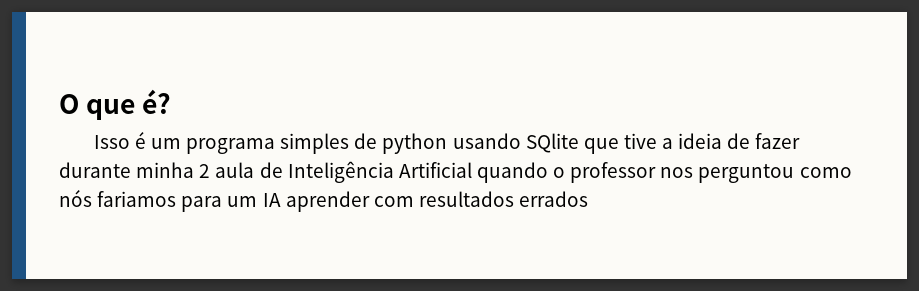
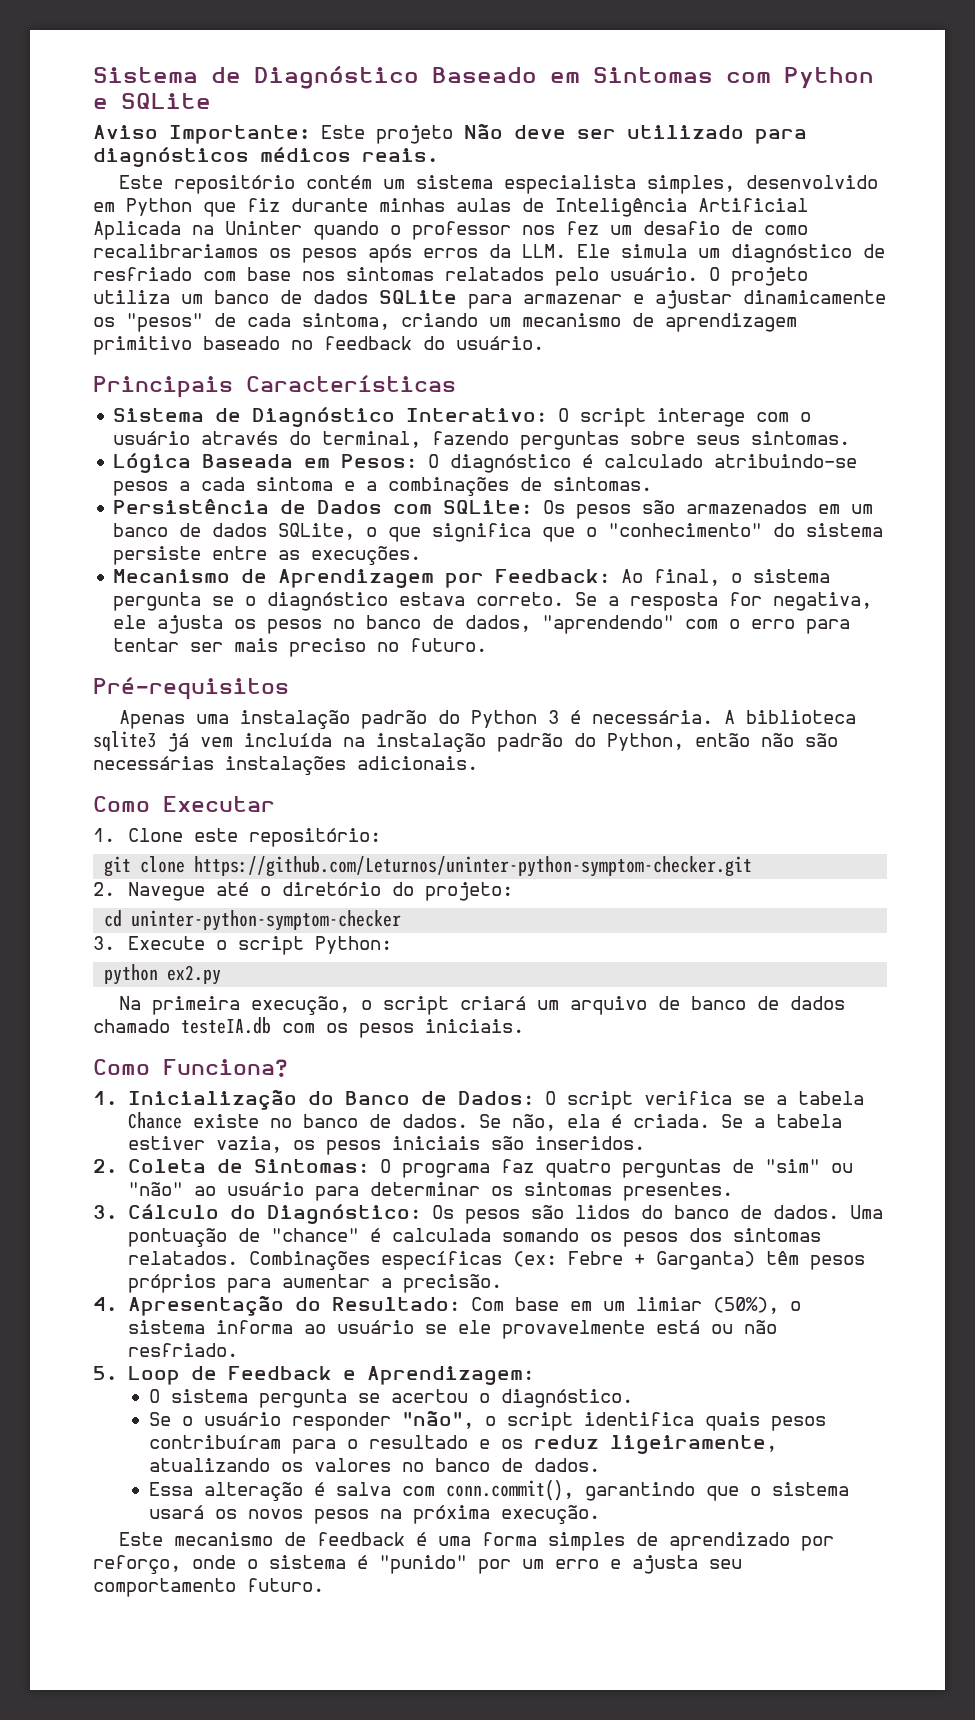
- O que é?
- Isso é um programa simples de python usando SQlite que tive a ideia de fazer durante minha 2 aula de Inteligência Artificial quando o professor nos perguntou como nós fariamos para um IA aprender com resultados errados
+ Sistema de Diagnóstico Baseado em Sintomas com Python e SQLite
+ Aviso Importante: Este projeto Não deve ser utilizado para diagnósticos médicos reais.
+ Este repositório contém um sistema especialista simples, desenvolvido em Python que fiz durante minhas aulas de Inteligência Artificial Aplicada na Uninter quando o professor nos fez um desafio de como recalibrariamos os pesos após erros da LLM. Ele simula um diagnóstico de resfriado com base nos sintomas relatados pelo usuário. O projeto utiliza um banco de dados SQLite para armazenar e ajustar dinamicamente os "pesos" de cada sintoma, criando um mecanismo de aprendizagem primitivo baseado no feedback do usuário.
+ Principais Características
+ Sistema de Diagnóstico Interativo: O script interage com o usuário através do terminal, fazendo perguntas sobre seus sintomas.
+ Lógica Baseada em Pesos: O diagnóstico é calculado atribuindo-se pesos a cada sintoma e a combinações de sintomas.
+ Persistência de Dados com SQLite: Os pesos são armazenados em um banco de dados SQLite, o que significa que o "conhecimento" do sistema persiste entre as execuções.
+ Mecanismo de Aprendizagem por Feedback: Ao final, o sistema pergunta se o diagnóstico estava correto. Se a resposta for negativa, ele ajusta os pesos no banco de dados, "aprendendo" com o erro para tentar ser mais preciso no futuro.
+ Pré-requisitos
+ Apenas uma instalação padrão do Python 3 é necessária. A biblioteca sqlite3 já vem incluída na instalação padrão do Python, então não são necessárias instalações adicionais.
+ Como Executar
+ 1. Clone este repositório:
+ git clone https://github.com/Leturnos/uninter-python-symptom-checker.git
+ 2. Navegue até o diretório do projeto:
+ cd uninter-python-symptom-checker
+ 3. Execute o script Python:
+ python ex2.py
+ Na primeira execução, o script criará um arquivo de banco de dados chamado testeIA.db com os pesos iniciais.
+ Como Funciona?
+ 1. Inicialização do Banco de Dados: O script verifica se a tabela Chance existe no banco de dados. Se não, ela é criada. Se a tabela estiver vazia, os pesos iniciais são inseridos.
+ 2. Coleta de Sintomas: O programa faz quatro perguntas de "sim" ou "não" ao usuário para determinar os sintomas presentes.
+ 3. Cálculo do Diagnóstico: Os pesos são lidos do banco de dados. Uma pontuação de "chance" é calculada somando os pesos dos sintomas relatados. Combinações específicas (ex: Febre + Garganta) têm pesos próprios para aumentar a precisão.
+ 4. Apresentação do Resultado: Com base em um limiar (50%), o sistema informa ao usuário se ele provavelmente está ou não resfriado.
+ 5. Loop de Feedback e Aprendizagem:
+ O sistema pergunta se acertou o diagnóstico.
+ Se o usuário responder "não", o script identifica quais pesos contribuíram para o resultado e os reduz ligeiramente, atualizando os valores no banco de dados.
+ Essa alteração é salva com conn.commit(), garantindo que o sistema usará os novos pesos na próxima execução.
+ Este mecanismo de feedback é uma forma simples de aprendizado por reforço, onde o sistema é "punido" por um erro e ajusta seu comportamento futuro.

